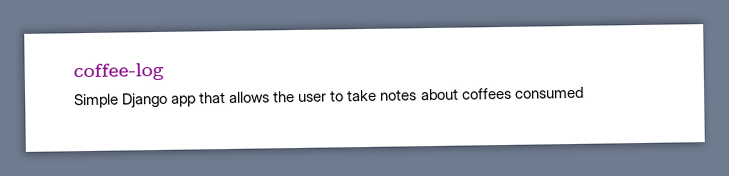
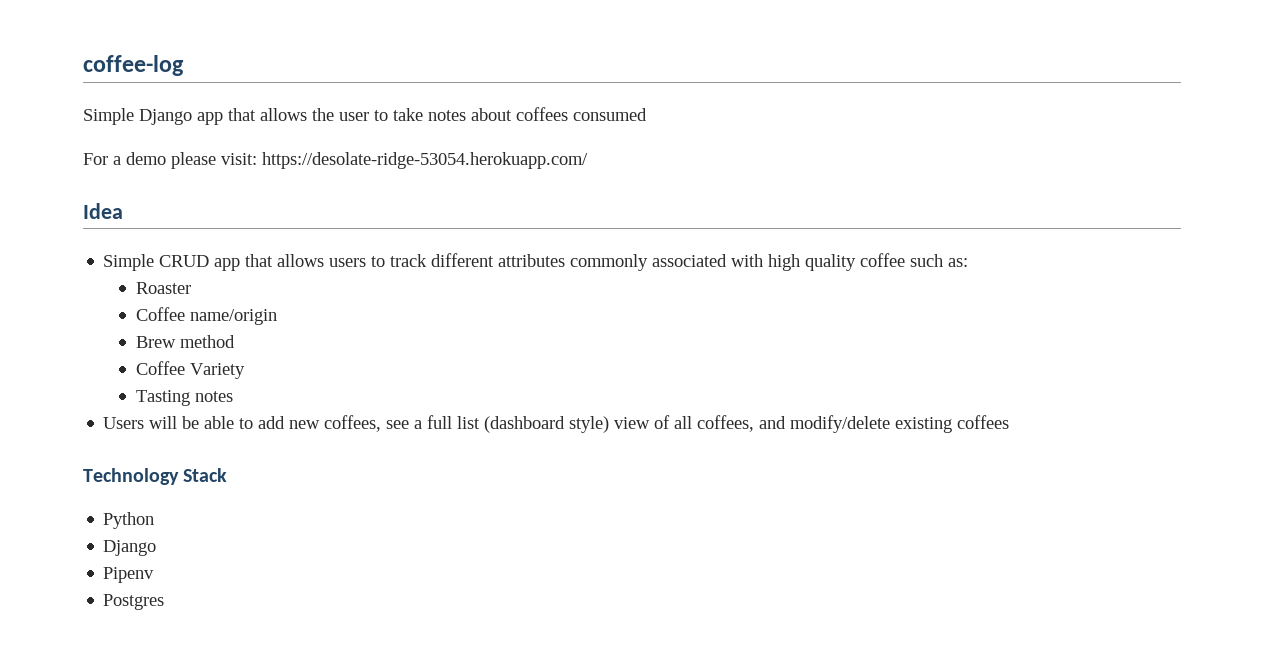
+ For a demo please visit: https://desolate-ridge-53054.herokuapp.com/
+ Idea
+ Simple CRUD app that allows users to track different attributes commonly associated with high quality coffee such as:
+ Roaster
+ Coffee name/origin
+ Brew method
+ Coffee Variety
+ Tasting notes
+ Users will be able to add new coffees, see a full list (dashboard style) view of all coffees, and modify/delete existing coffees
+ Technology Stack
+ Python
+ Django
+ Pipenv
+ Postgres

